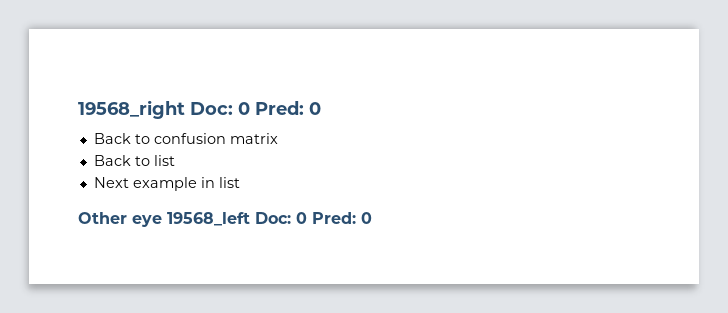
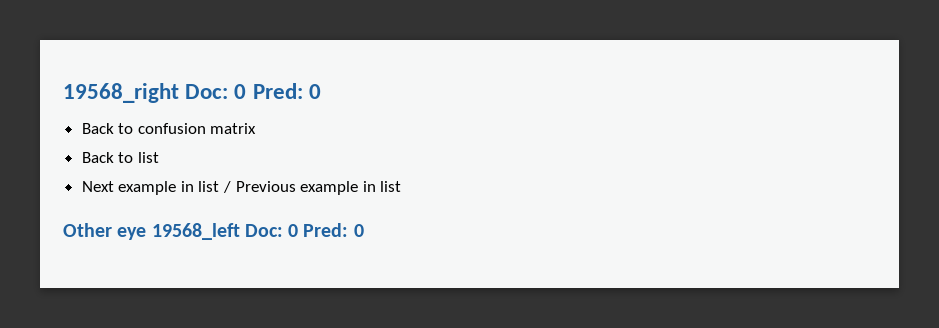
- Next example in list
+ Next example in list / Previous example in list

